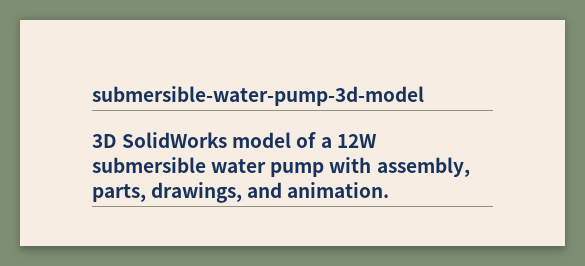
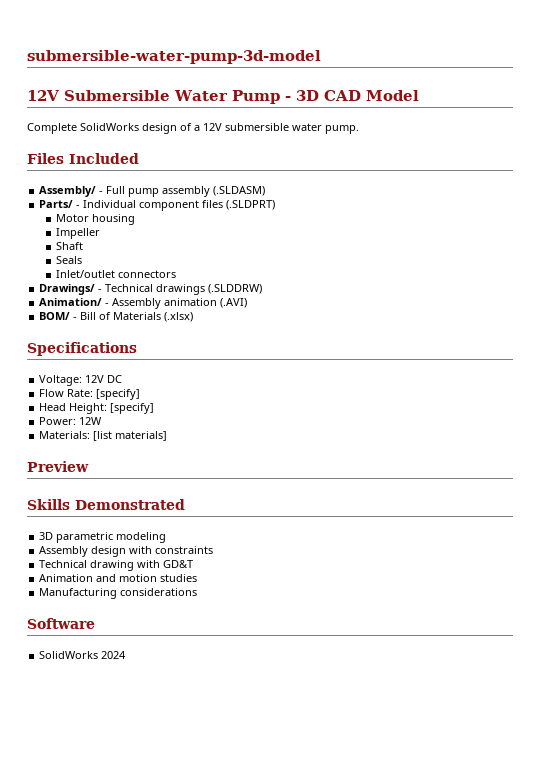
- 3D SolidWorks model of a 12W submersible water pump with assembly, parts, drawings, and animation.
+ 12V Submersible Water Pump - 3D CAD Model
+ Complete SolidWorks design of a 12V submersible water pump.
+ Files Included
+ Assembly/ - Full pump assembly (.SLDASM)
+ Parts/ - Individual component files (.SLDPRT)
+ Motor housing
+ Impeller
+ Shaft
+ Seals
+ Inlet/outlet connectors
+ Drawings/ - Technical drawings (.SLDDRW)
+ Animation/ - Assembly animation (.AVI)
+ BOM/ - Bill of Materials (.xlsx)
+ Specifications
+ Voltage: 12V DC
+ Flow Rate: [specify]
+ Head Height: [specify]
+ Power: 12W
+ Materials: [list materials]
+ Preview
+ Skills Demonstrated
+ 3D parametric modeling
+ Assembly design with constraints
+ Technical drawing with GD&T
+ Animation and motion studies
+ Manufacturing considerations
+ Software
+ SolidWorks 2024

